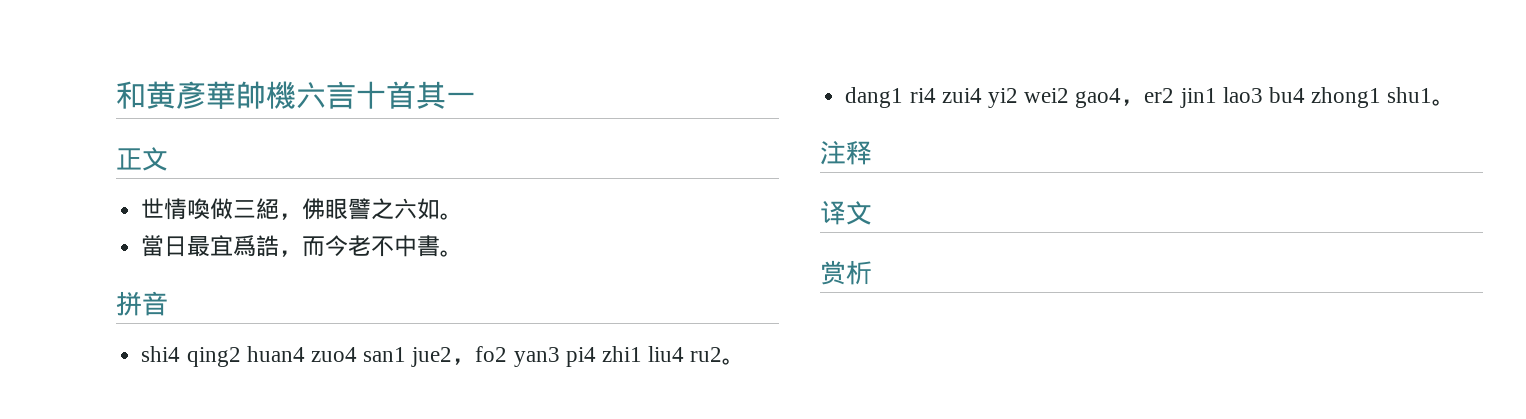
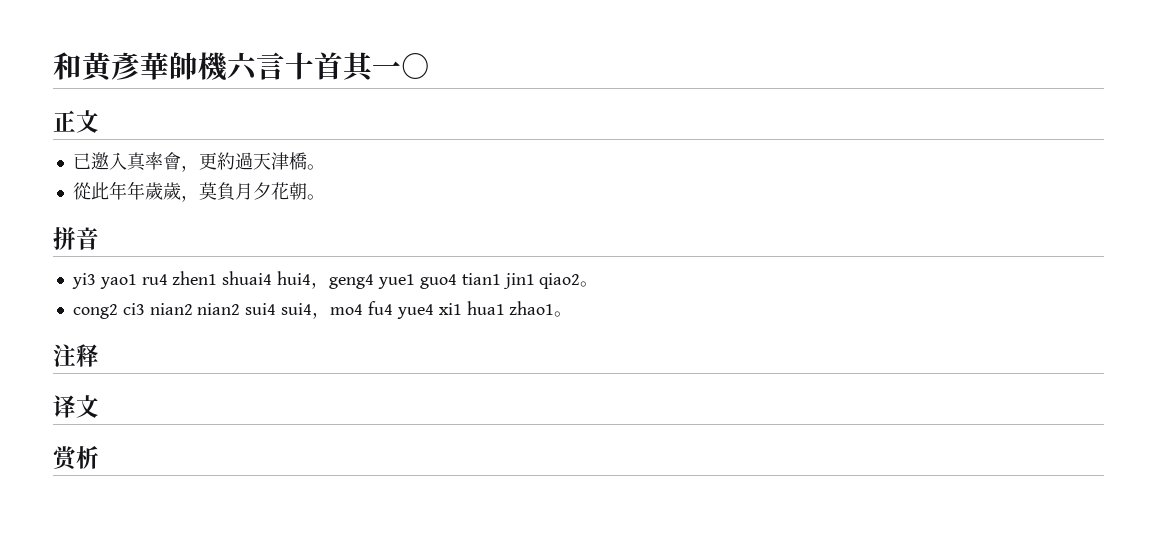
- 和黄彥華帥機六言十首其一
+ 和黄彥華帥機六言十首其一○
- 世情喚做三絕，佛眼譬之六如。
- 當日最宜爲誥，而今老不中書。
+ 已邀入真率會，更約過天津橋。
+ 從此年年歲歲，莫負月夕花朝。
  拼音
- shi4 qing2 huan4 zuo4 san1 jue2，fo2 yan3 pi4 zhi1 liu4 ru2。
- dang1 ri4 zui4 yi2 wei2 gao4，er2 jin1 lao3 bu4 zhong1 shu1。
+ yi3 yao1 ru4 zhen1 shuai4 hui4，geng4 yue1 guo4 tian1 jin1 qiao2。
+ cong2 ci3 nian2 nian2 sui4 sui4，mo4 fu4 yue4 xi1 hua1 zhao1。

